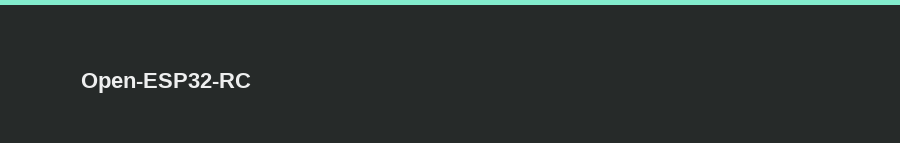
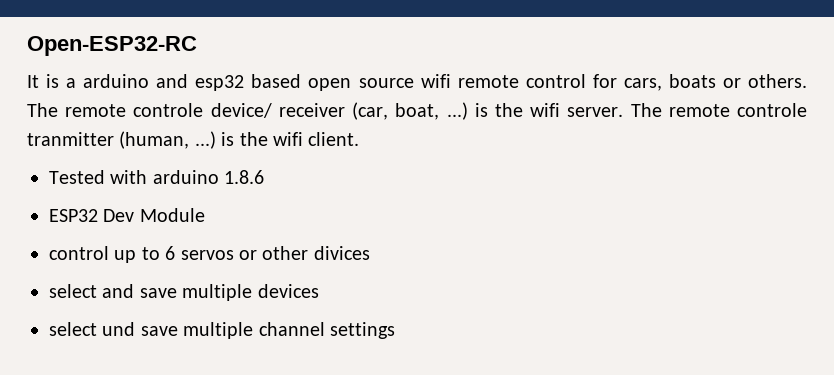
+ It is a arduino and esp32 based open source wifi remote control for cars, boats or others. The remote controle device/ receiver (car, boat, ...) is the wifi server. The remote controle tranmitter (human, ...) is the wifi client.
+ Tested with arduino 1.8.6
+ ESP32 Dev Module
+ control up to 6 servos or other divices
+ select and save multiple devices
+ select und save multiple channel settings

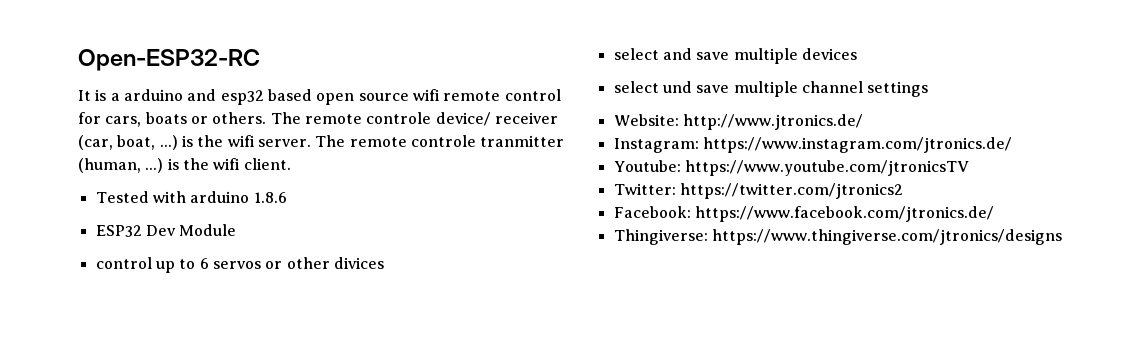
+ Website: http://www.jtronics.de/
+ Instagram: https://www.instagram.com/jtronics.de/
+ Youtube: https://www.youtube.com/jtronicsTV
+ Twitter: https://twitter.com/jtronics2
+ Facebook: https://www.facebook.com/jtronics.de/
+ Thingiverse: https://www.thingiverse.com/jtronics/designs

